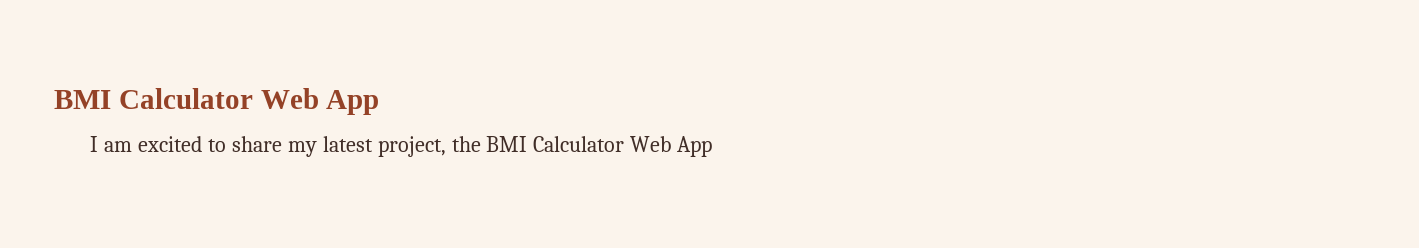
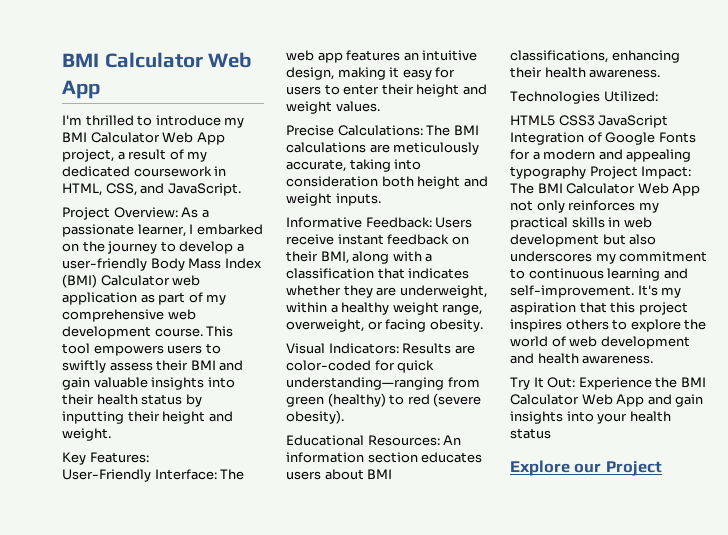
- I am excited to share my latest project, the BMI Calculator Web App
+ I'm thrilled to introduce my BMI Calculator Web App project, a result of my dedicated coursework in HTML, CSS, and JavaScript.
+ Project Overview: As a passionate learner, I embarked on the journey to develop a user-friendly Body Mass Index (BMI) Calculator web application as part of my comprehensive web development course. This tool empowers users to swiftly assess their BMI and gain valuable insights into their health status by inputting their height and weight.
+ Key Features:
+ User-Friendly Interface: The web app features an intuitive design, making it easy for users to enter their height and weight values.
+ Precise Calculations: The BMI calculations are meticulously accurate, taking into consideration both height and weight inputs.
+ Informative Feedback: Users receive instant feedback on their BMI, along with a classification that indicates whether they are underweight, within a healthy weight range, overweight, or facing obesity.
+ Visual Indicators: Results are color-coded for quick understanding—ranging from green (healthy) to red (severe obesity).
+ Educational Resources: An information section educates users about BMI classifications, enhancing their health awareness.
+ Technologies Utilized:
+ HTML5 CSS3 JavaScript Integration of Google Fonts for a modern and appealing typography Project Impact: The BMI Calculator Web App not only reinforces my practical skills in web development but also underscores my commitment to continuous learning and self-improvement. It's my aspiration that this project inspires others to explore the world of web development and health awareness.
+ Try It Out: Experience the BMI Calculator Web App and gain insights into your health status
+ Explore our Project

